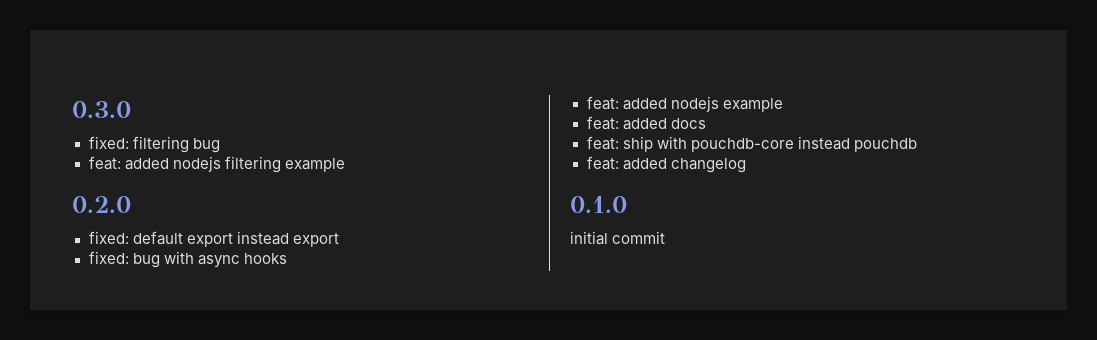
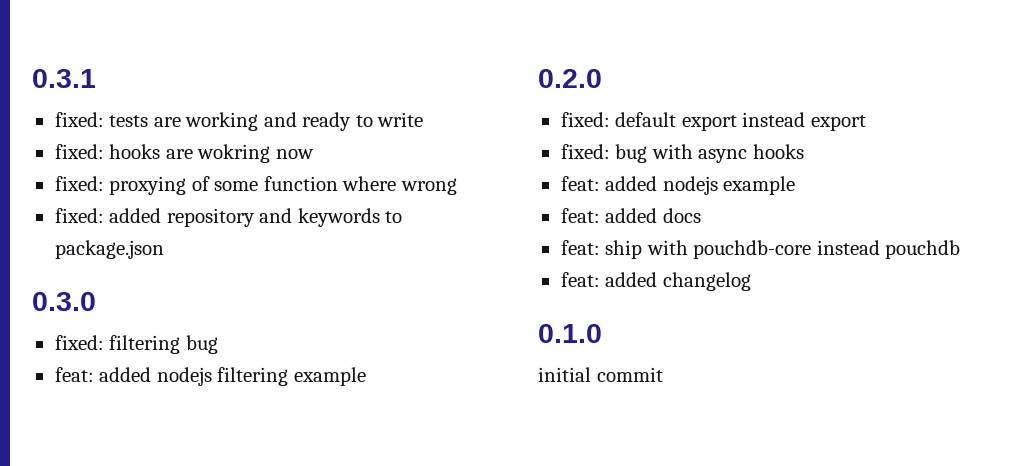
+ 0.3.1
+ fixed: tests are working and ready to write
+ fixed: hooks are wokring now
+ fixed: proxying of some function where wrong
+ fixed: added repository and keywords to package.json

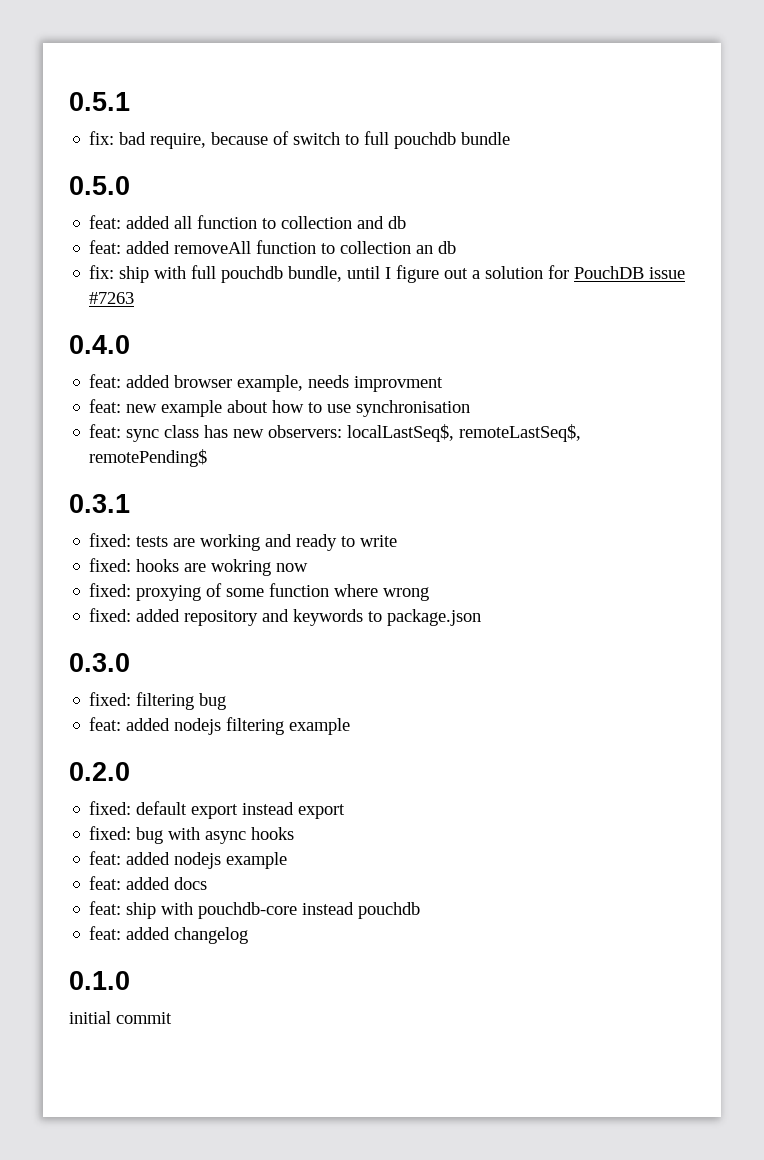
+ 0.5.1
+ fix: bad require, because of switch to full pouchdb bundle
+ 0.5.0
+ feat: added all function to collection and db
+ feat: added removeAll function to collection an db
+ fix: ship with full pouchdb bundle, until I figure out a solution for PouchDB issue #7263
+ 0.4.0
+ feat: added browser example, needs improvment
+ feat: new example about how to use synchronisation
+ feat: sync class has new observers: localLastSeq$, remoteLastSeq$, remotePending$

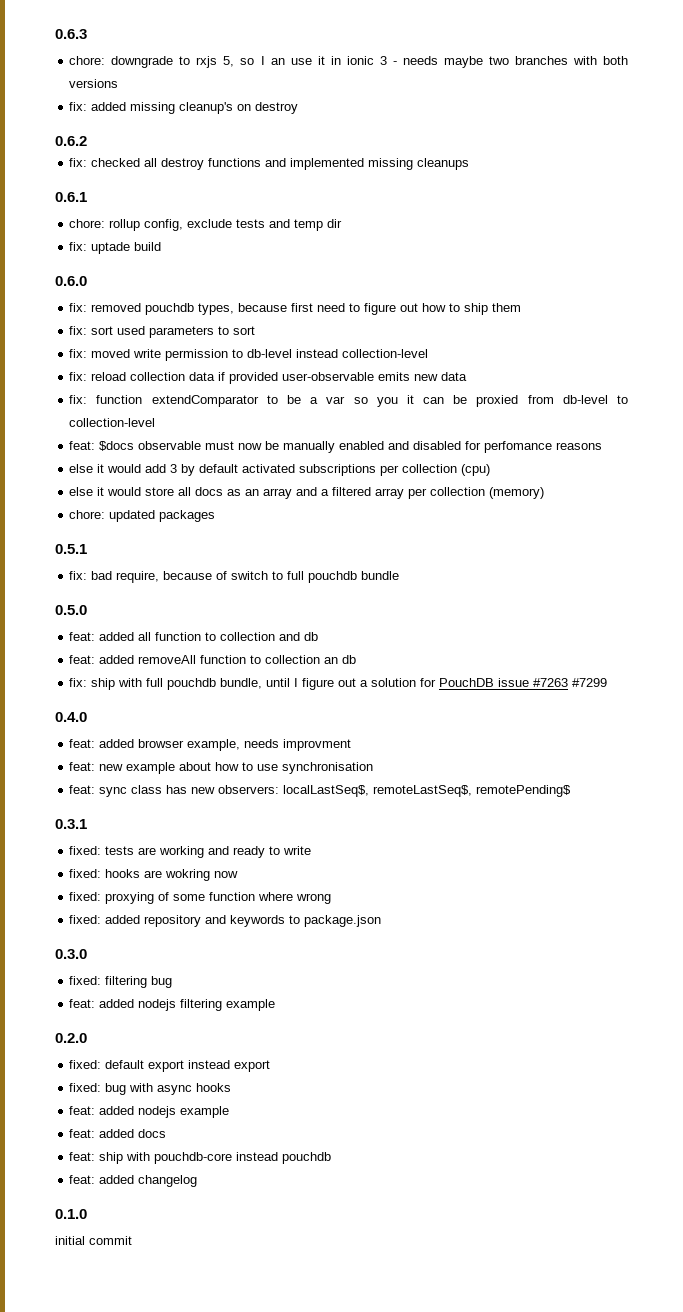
+ 0.6.3
+ chore: downgrade to rxjs 5, so I an use it in ionic 3 - needs maybe two branches with both versions
+ fix: added missing cleanup's on destroy
+ 0.6.2
+ fix: checked all destroy functions and implemented missing cleanups
+ 0.6.1
+ chore: rollup config, exclude tests and temp dir
+ fix: uptade build
+ 0.6.0
+ fix: removed pouchdb types, because first need to figure out how to ship them
+ fix: sort used parameters to sort
+ fix: moved write permission to db-level instead collection-level
+ fix: reload collection data if provided user-observable emits new data
+ fix: function extendComparator to be a var so you it can be proxied from db-level to collection-level
+ feat: $docs observable must now be manually enabled and disabled for perfomance reasons
+ else it would add 3 by default activated subscriptions per collection (cpu)
+ else it would store all docs as an array and a filtered array per collection (memory)
+ chore: updated packages
- fix: ship with full pouchdb bundle, until I figure out a solution for PouchDB issue #7263
+ fix: ship with full pouchdb bundle, until I figure out a solution for PouchDB issue #7263 #7299

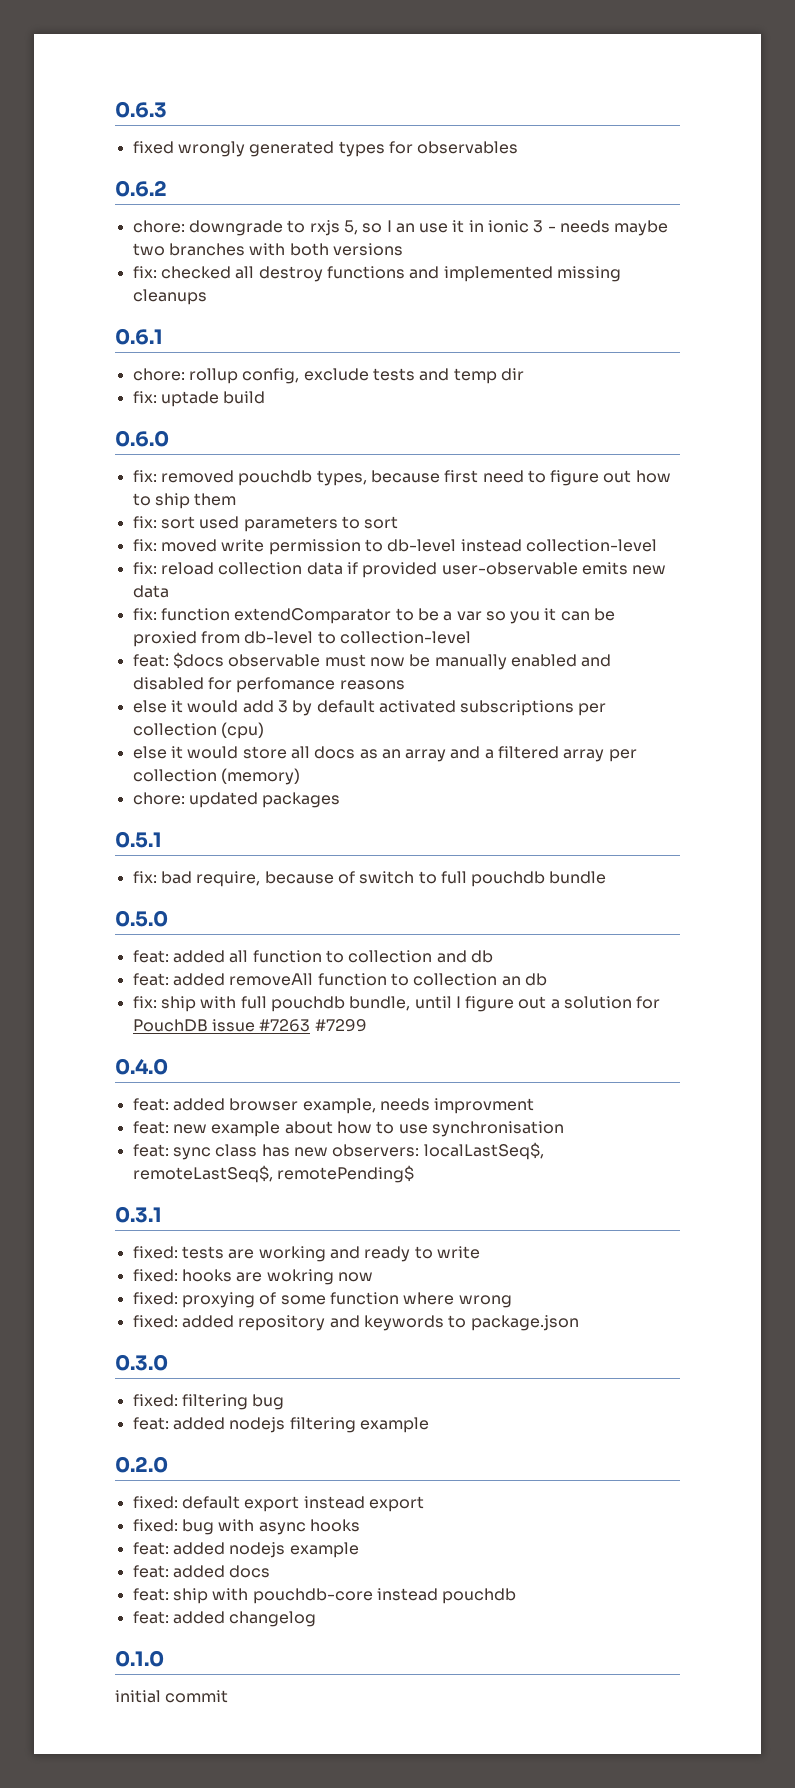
+ fixed wrongly generated types for observables
+ 0.6.2
- fix: added missing cleanup's on destroy
- 0.6.2

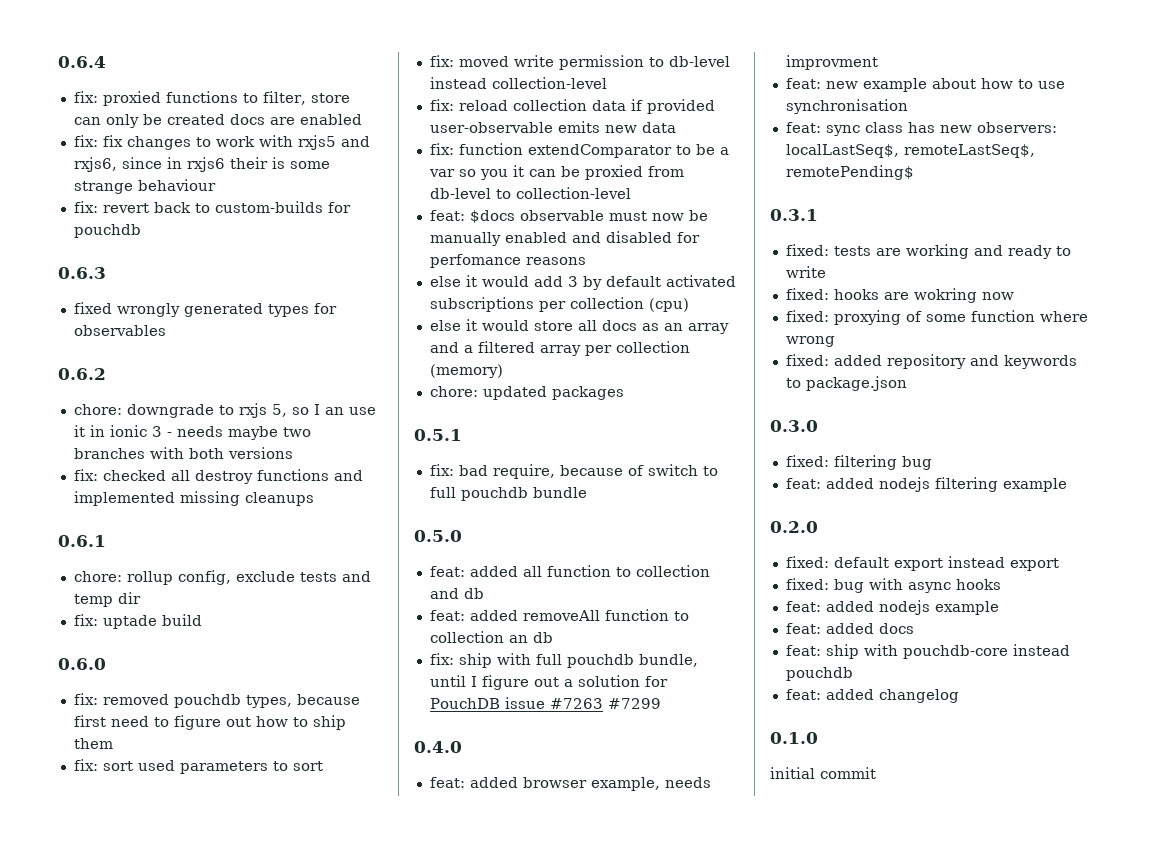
+ 0.6.4
+ fix: proxied functions to filter, store can only be created docs are enabled
+ fix: fix changes to work with rxjs5 and rxjs6, since in rxjs6 their is some strange behaviour
+ fix: revert back to custom-builds for pouchdb

